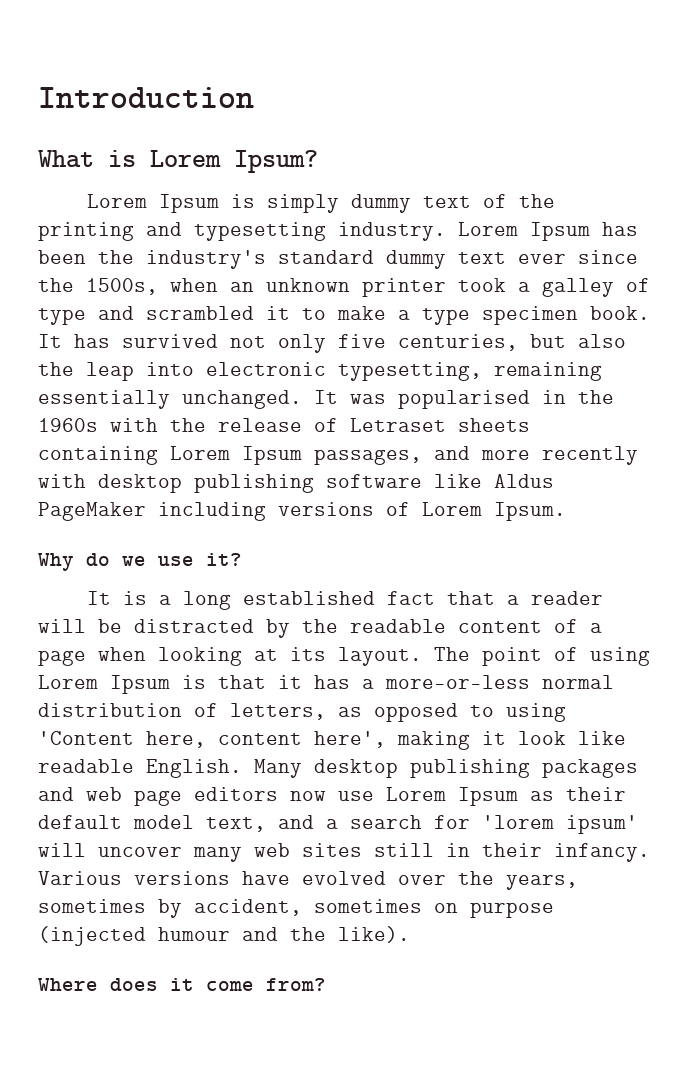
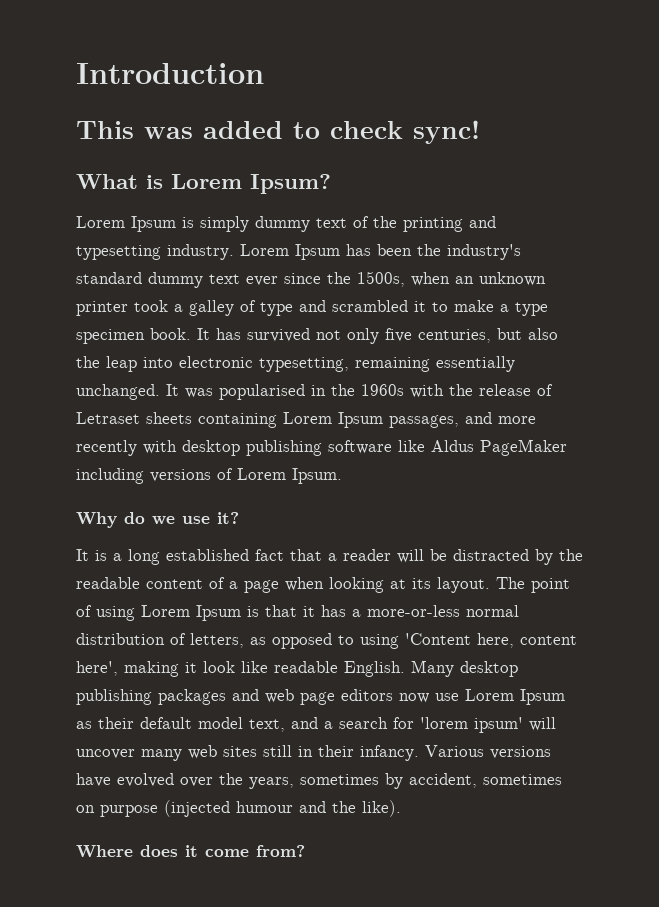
+ This was added to check sync!

